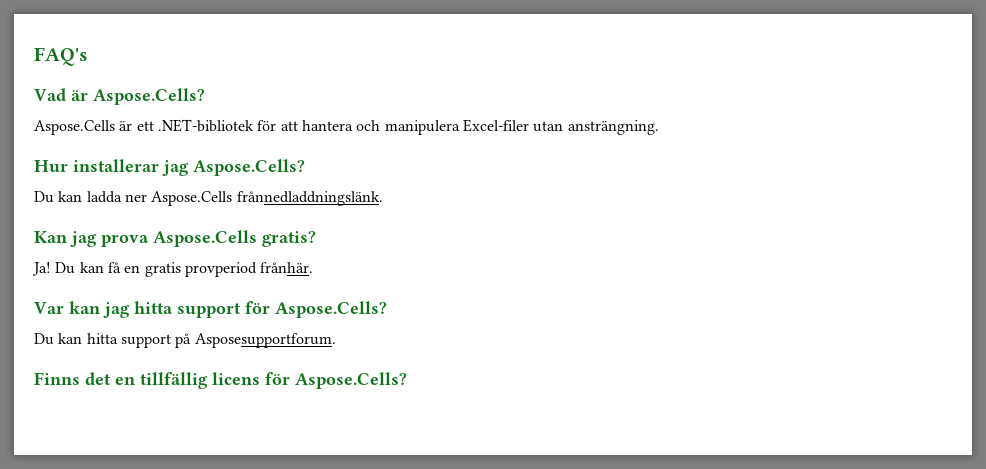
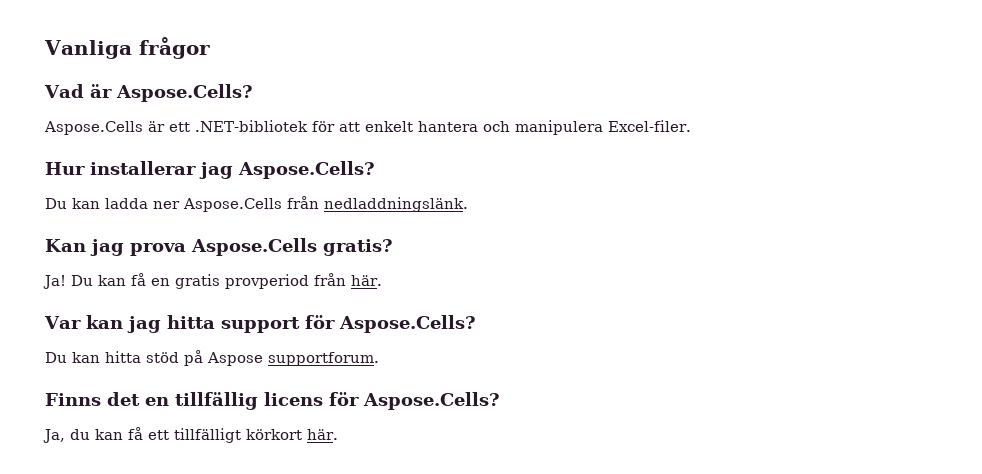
- FAQ's
+ Vanliga frågor
- Aspose.Cells är ett .NET-bibliotek för att hantera och manipulera Excel-filer utan ansträngning.
+ Aspose.Cells är ett .NET-bibliotek för att enkelt hantera och manipulera Excel-filer.
- Du kan ladda ner Aspose.Cells frånnedladdningslänk.
+ Du kan ladda ner Aspose.Cells från nedladdningslänk.
- Du kan få en gratis provperiod frånhär.
+ Du kan få en gratis provperiod från här.
- Du kan hitta support på Asposesupportforum.
+ Du kan hitta stöd på Aspose supportforum.
+ Ja, du kan få ett tillfälligt körkort här.

